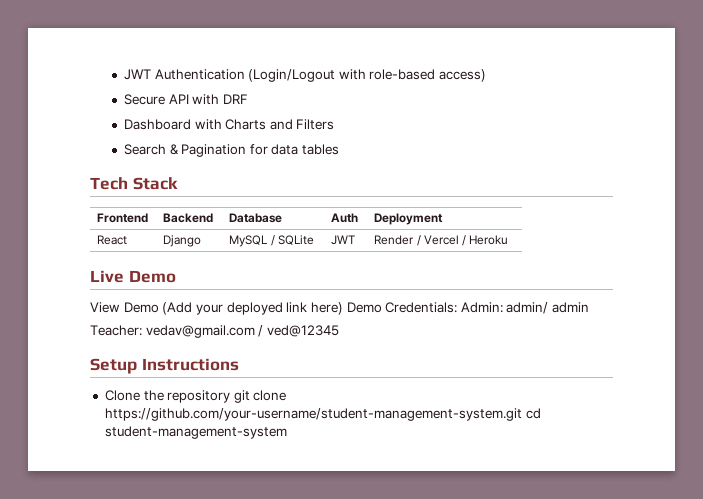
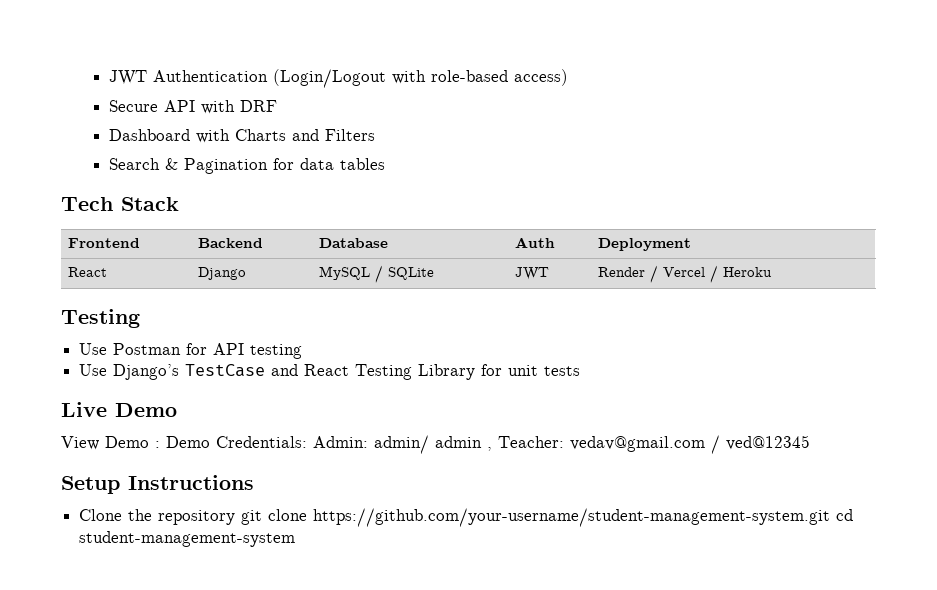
  React | Django | MySQL / SQLite | JWT | Render / Vercel / Heroku
+ Testing
+ Use Postman for API testing
+ Use Django’s TestCase and React Testing Library for unit tests
- View Demo (Add your deployed link here) Demo Credentials: Admin: admin/ admin
- Teacher: vedav@gmail.com / ved@12345
+ View Demo : Demo Credentials: Admin: admin/ admin , Teacher: vedav@gmail.com / ved@12345

